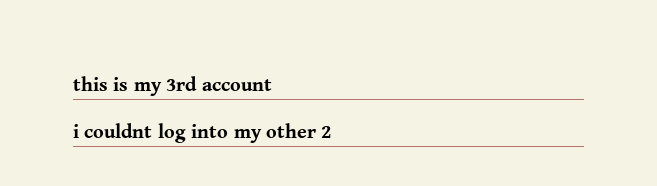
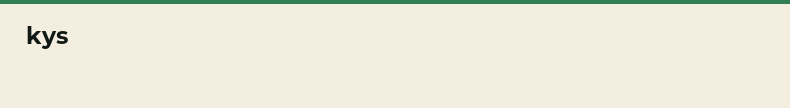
- this is my 3rd account
- i couldnt log into my other 2
+ kys

